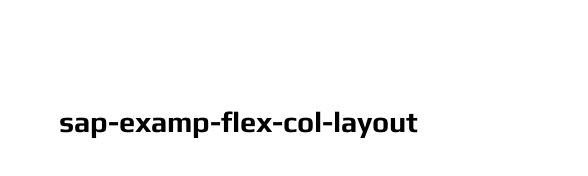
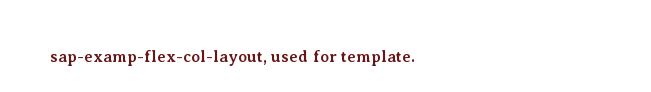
- sap-examp-flex-col-layout
+ sap-examp-flex-col-layout, used for template.

